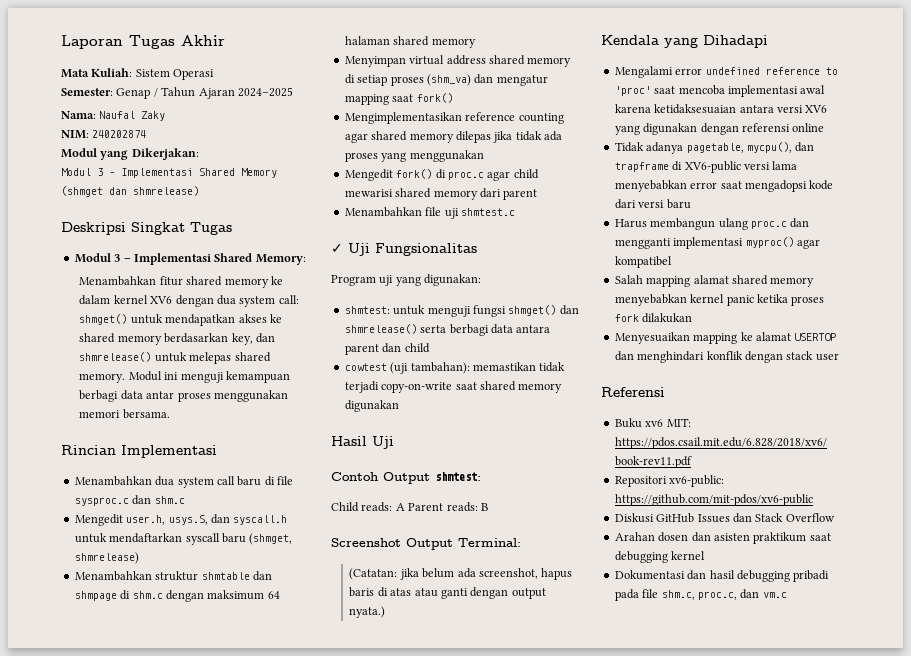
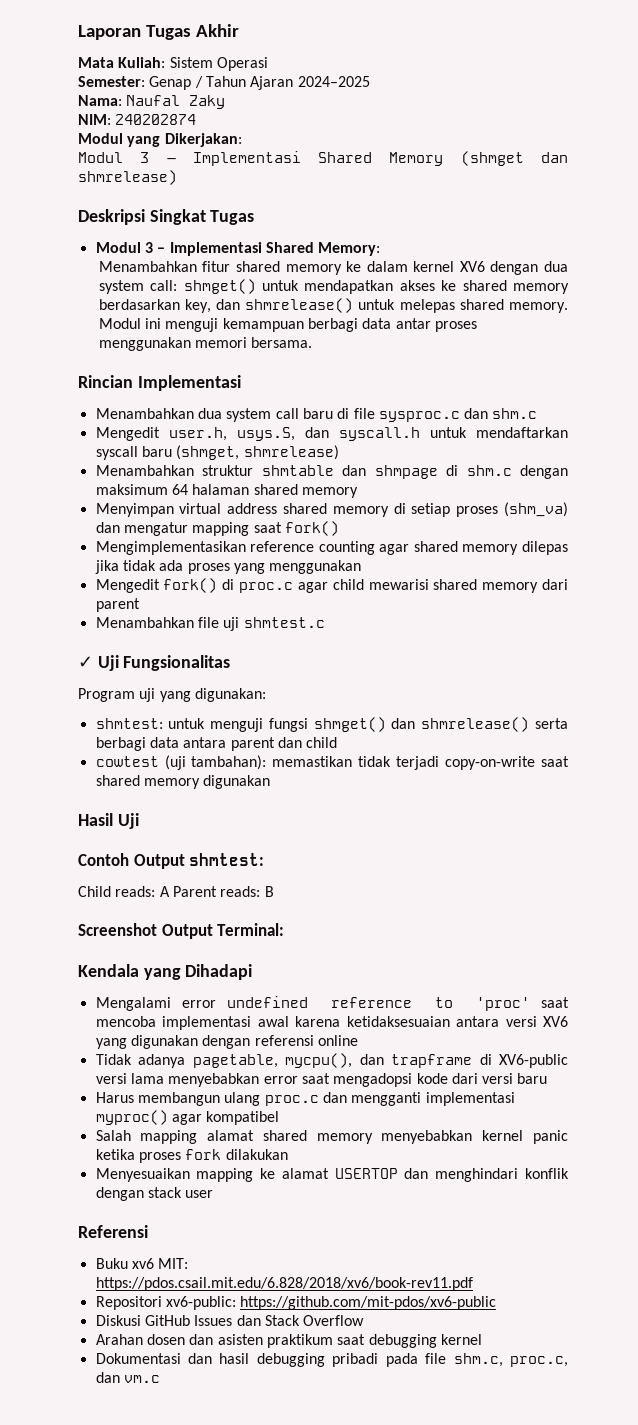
- (Catatan: jika belum ada screenshot, hapus baris di atas atau ganti dengan output nyata.)

